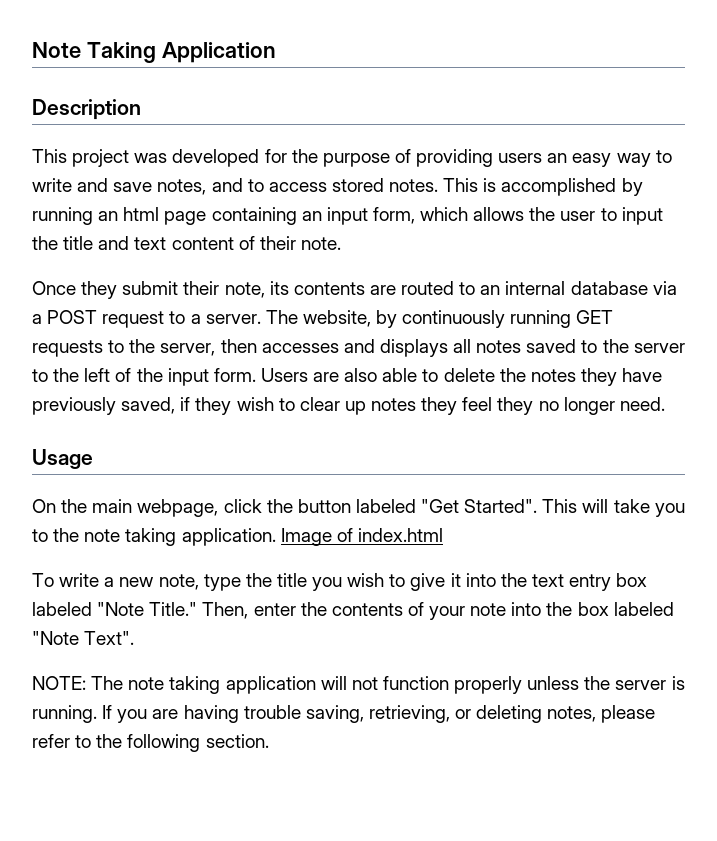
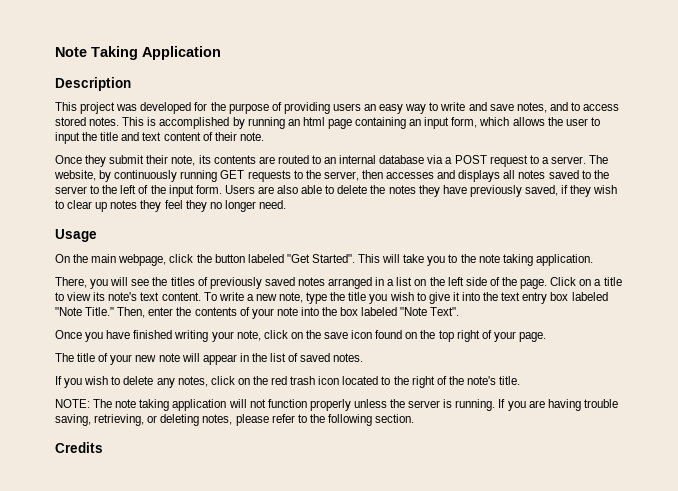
- This will take you to the note taking application. Image of index.html
- To write a new note, type the title you wish to give it into the text entry box labeled "Note Title."
+ This will take you to the note taking application.
+ There, you will see the titles of previously saved notes arranged in a list on the left side of the page. Click on a title to view its note's text content. To write a new note, type the title you wish to give it into the text entry box labeled "Note Title."
+ Once you have finished writing your note, click on the save icon found on the top right of your page.
+ The title of your new note will appear in the list of saved notes.
+ If you wish to delete any notes, click on the red trash icon located to the right of the note's title.
+ Credits

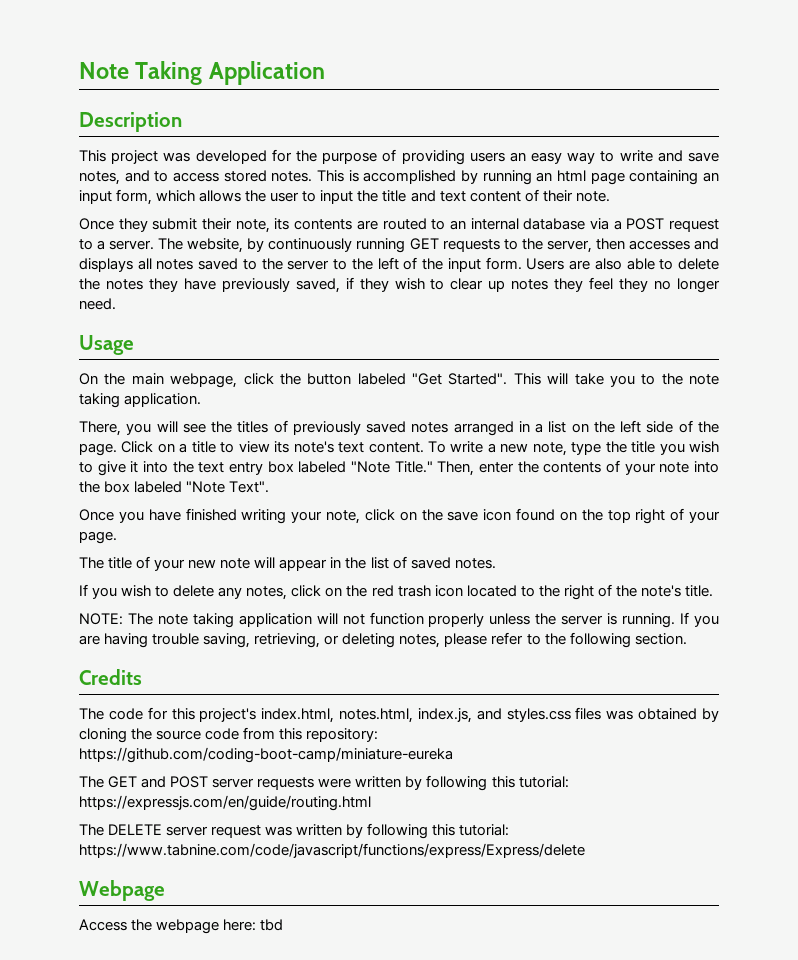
+ The code for this project's index.html, notes.html, index.js, and styles.css files was obtained by cloning the source code from this repository: https://github.com/coding-boot-camp/miniature-eureka
+ The GET and POST server requests were written by following this tutorial: https://expressjs.com/en/guide/routing.html
+ The DELETE server request was written by following this tutorial: https://www.tabnine.com/code/javascript/functions/express/Express/delete
+ Webpage
+ Access the webpage here: tbd

